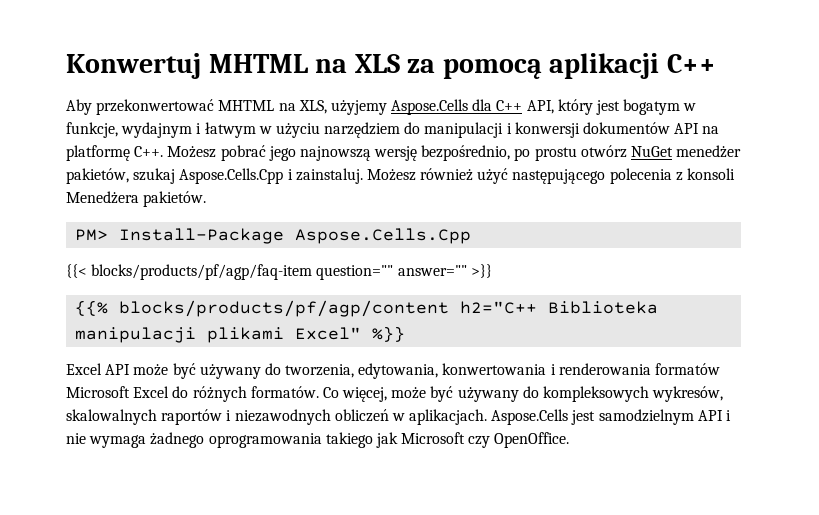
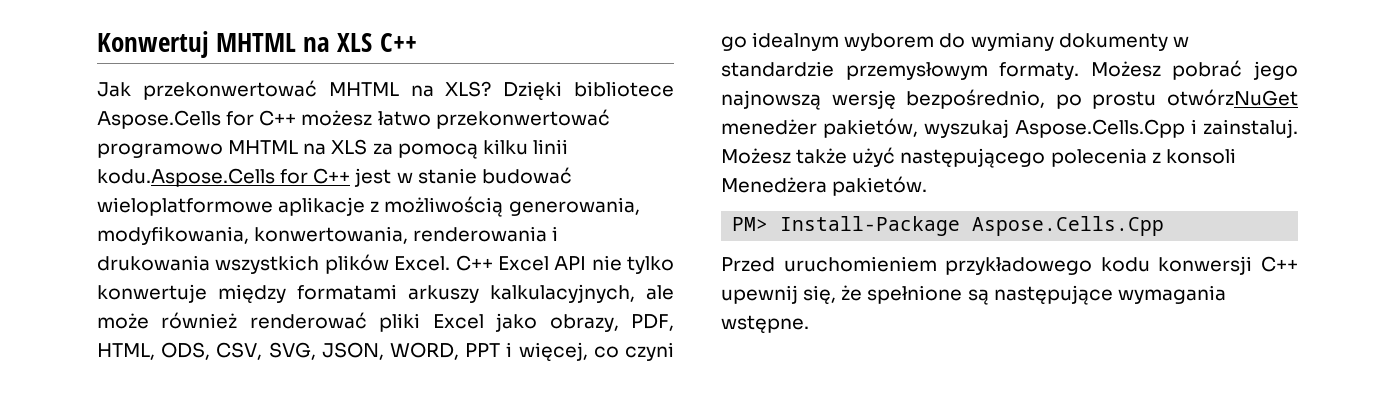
- Konwertuj MHTML na XLS za pomocą aplikacji C++
- Aby przekonwertować MHTML na XLS, użyjemy Aspose.Cells dla C++ API, który jest bogatym w funkcje, wydajnym i łatwym w użyciu narzędziem do manipulacji i konwersji dokumentów API na platformę C++. Możesz pobrać jego najnowszą wersję bezpośrednio, po prostu otwórz NuGet menedżer pakietów, szukaj Aspose.Cells.Cpp i zainstaluj.
+ Konwertuj MHTML na XLS C++
+ Jak przekonwertować MHTML na XLS? Dzięki bibliotece Aspose.Cells for C++ możesz łatwo przekonwertować programowo MHTML na XLS za pomocą kilku linii kodu.Aspose.Cells for C++ jest w stanie budować wieloplatformowe aplikacje z możliwością generowania, modyfikowania, konwertowania, renderowania i drukowania wszystkich plików Excel. C++ Excel API nie tylko konwertuje między formatami arkuszy kalkulacyjnych, ale może również renderować pliki Excel jako obrazy, PDF, HTML, ODS, CSV, SVG, JSON, WORD, PPT i więcej, co czyni go idealnym wyborem do wymiany dokumenty w standardzie przemysłowym formaty. Możesz pobrać jego najnowszą wersję bezpośrednio, po prostu otwórzNuGet menedżer pakietów, wyszukaj Aspose.Cells.Cpp i zainstaluj.
- Możesz również użyć następującego polecenia z konsoli Menedżera pakietów.
+ Możesz także użyć następującego polecenia z konsoli Menedżera pakietów.
- {{< blocks/products/pf/agp/faq-item question="" answer="" >}}
- {{% blocks/products/pf/agp/content h2="C++ Biblioteka manipulacji plikami Excel" %}}
- Excel API może być używany do tworzenia, edytowania, konwertowania i renderowania formatów Microsoft Excel do różnych formatów. Co więcej, może być używany do kompleksowych wykresów, skalowalnych raportów i niezawodnych obliczeń w aplikacjach. Aspose.Cells jest samodzielnym API i nie wymaga żadnego oprogramowania takiego jak Microsoft czy OpenOffice.
+ Przed uruchomieniem przykładowego kodu konwersji C++ upewnij się, że spełnione są następujące wymagania wstępne.

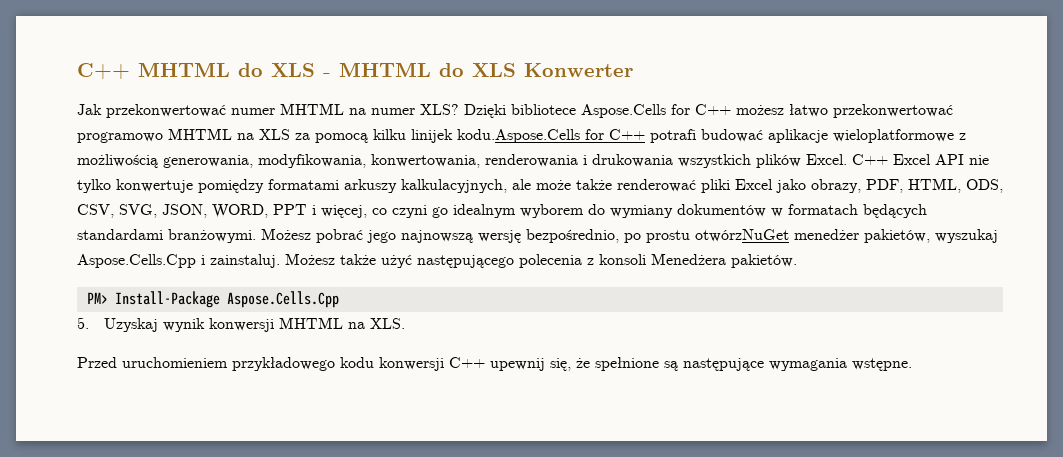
- Konwertuj MHTML na XLS C++
+ C++ MHTML do XLS - MHTML do XLS Konwerter
- Jak przekonwertować MHTML na XLS?
+ Jak przekonwertować numer MHTML na numer XLS?
- Dzięki bibliotece Aspose.Cells for C++ możesz łatwo przekonwertować programowo MHTML na XLS za pomocą kilku linii kodu.Aspose.Cells for C++ jest w stanie budować wieloplatformowe aplikacje z możliwością generowania, modyfikowania, konwertowania, renderowania i drukowania wszystkich plików Excel.
+ Dzięki bibliotece Aspose.Cells for C++ możesz łatwo przekonwertować programowo MHTML na XLS za pomocą kilku linijek kodu.Aspose.Cells for C++ potrafi budować aplikacje wieloplatformowe z możliwością generowania, modyfikowania, konwertowania, renderowania i drukowania wszystkich plików Excel.
- C++ Excel API nie tylko konwertuje między formatami arkuszy kalkulacyjnych, ale może również renderować pliki Excel jako obrazy, PDF, HTML, ODS, CSV, SVG, JSON, WORD, PPT i więcej, co czyni go idealnym wyborem do wymiany dokumenty w standardzie przemysłowym formaty.
+ C++ Excel API nie tylko konwertuje pomiędzy formatami arkuszy kalkulacyjnych, ale może także renderować pliki Excel jako obrazy, PDF, HTML, ODS, CSV, SVG, JSON, WORD, PPT i więcej, co czyni go idealnym wyborem do wymiany dokumentów w formatach będących standardami branżowymi.
+ 5. Uzyskaj wynik konwersji MHTML na XLS.

